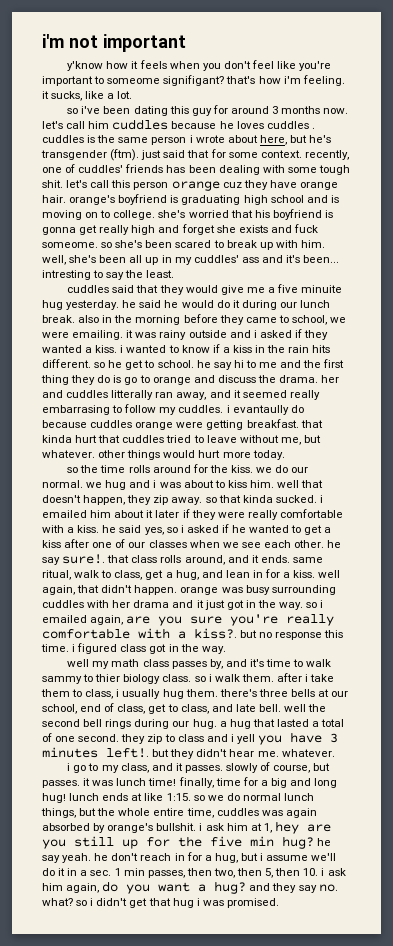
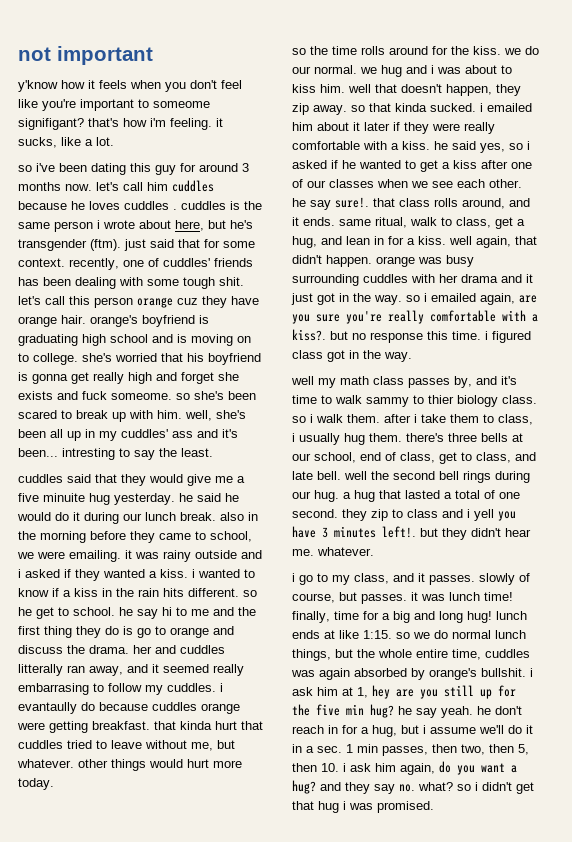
- i'm not important
+ not important

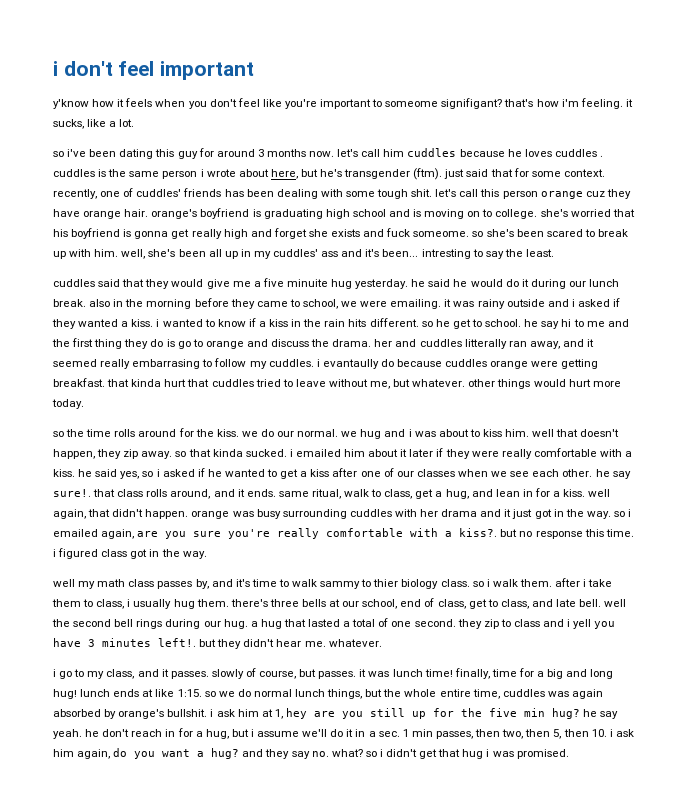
- not important
+ i don't feel important

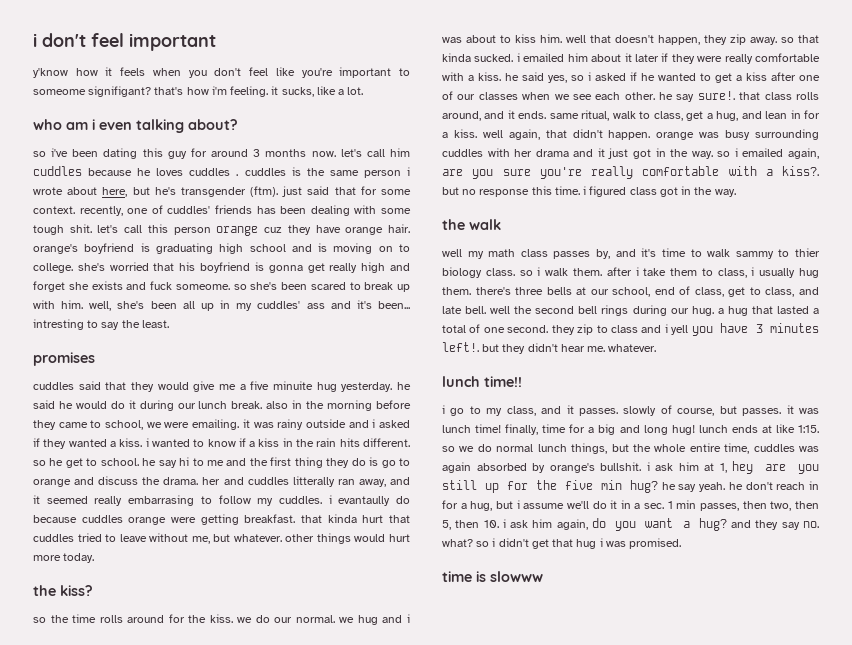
+ who am i even talking about?
+ promises
+ the kiss?
+ the walk
+ lunch time!!
+ time is slowww

